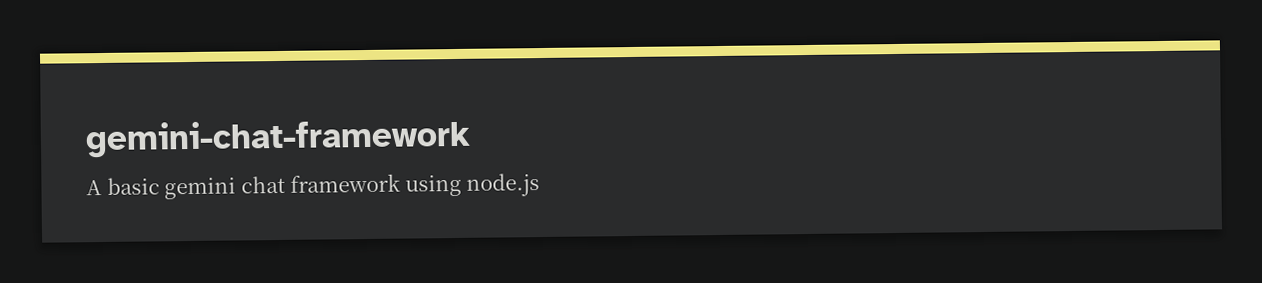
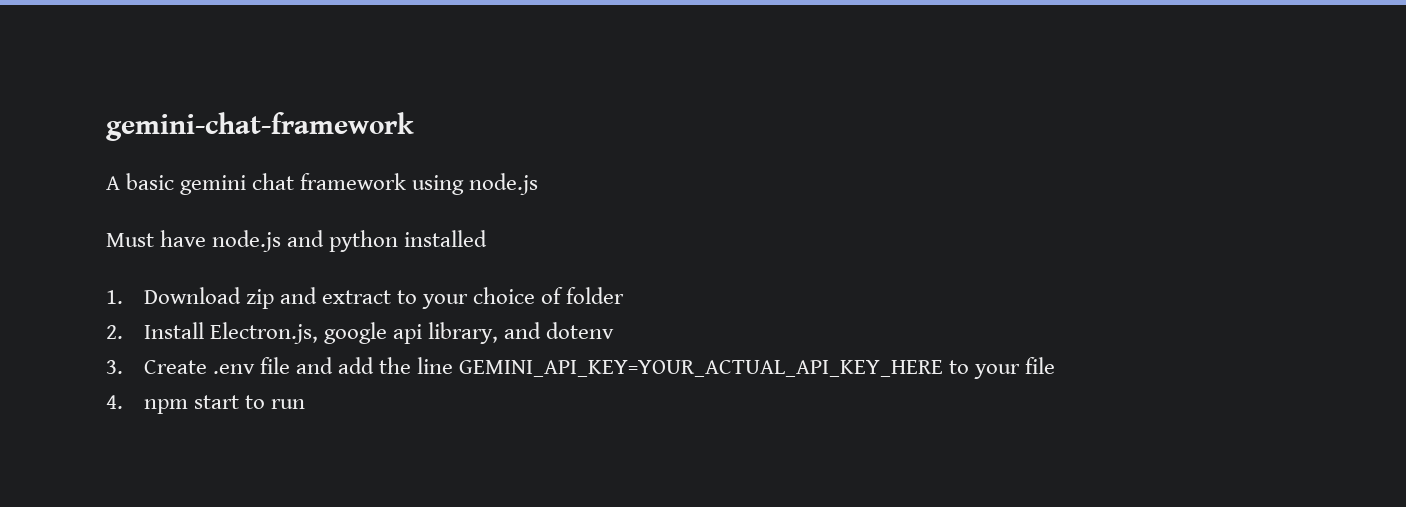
+ Must have node.js and python installed
+ 1. Download zip and extract to your choice of folder
+ 2. Install Electron.js, google api library, and dotenv
+ 3. Create .env file and add the line GEMINI_API_KEY=YOUR_ACTUAL_API_KEY_HERE to your file
+ 4. npm start to run

